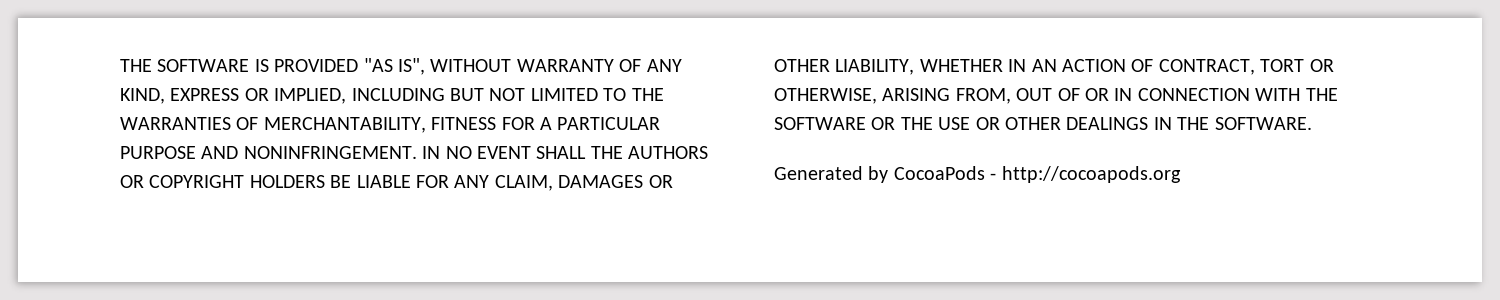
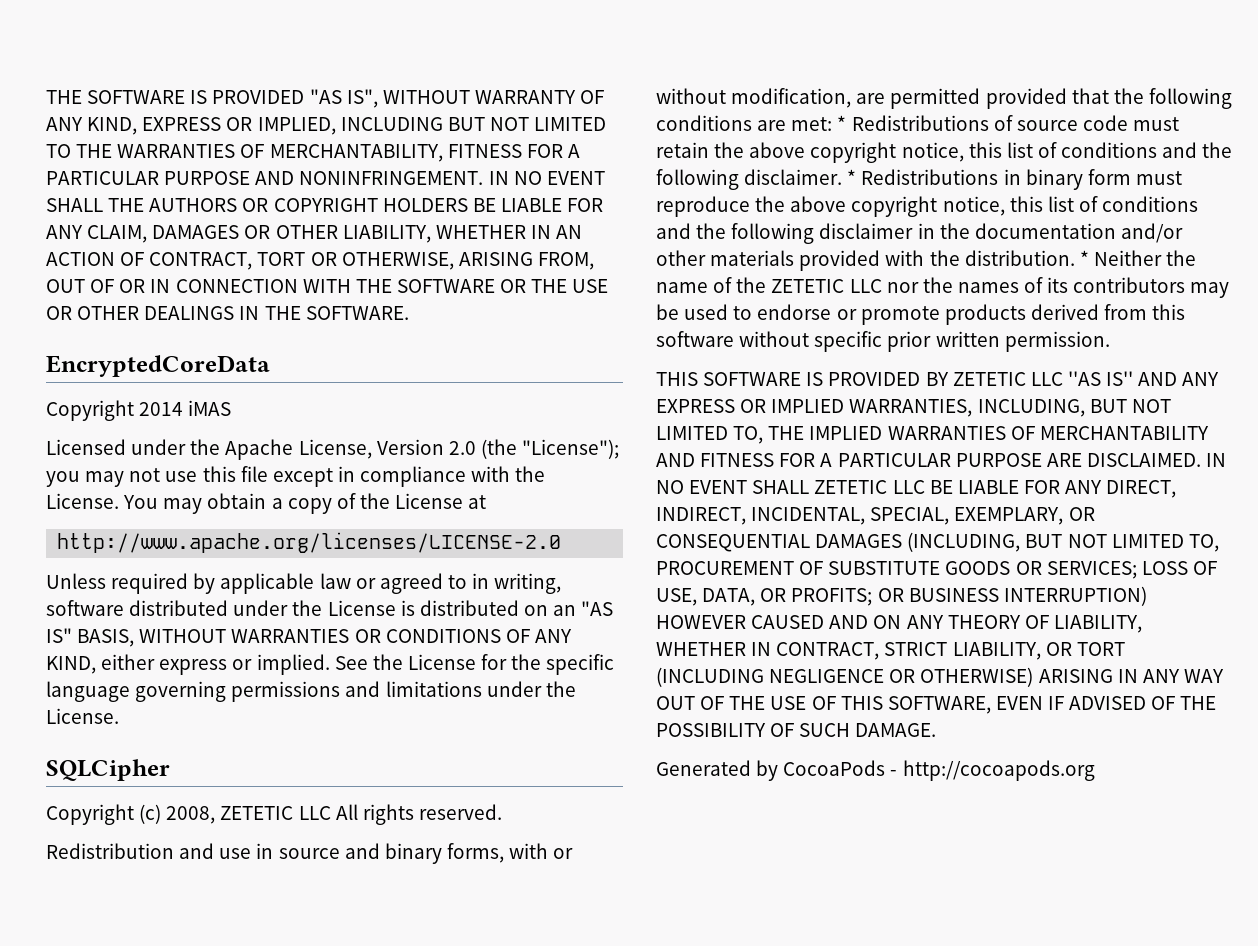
+ EncryptedCoreData
+ Copyright 2014 iMAS
+ Licensed under the Apache License, Version 2.0 (the "License"); you may not use this file except in compliance with the License. You may obtain a copy of the License at
+ http://www.apache.org/licenses/LICENSE-2.0
+ Unless required by applicable law or agreed to in writing, software distributed under the License is distributed on an "AS IS" BASIS, WITHOUT WARRANTIES OR CONDITIONS OF ANY KIND, either express or implied. See the License for the specific language governing permissions and limitations under the License.
+ SQLCipher
+ Copyright (c) 2008, ZETETIC LLC All rights reserved.
+ Redistribution and use in source and binary forms, with or without modification, are permitted provided that the following conditions are met: * Redistributions of source code must retain the above copyright notice, this list of conditions and the following disclaimer. * Redistributions in binary form must reproduce the above copyright notice, this list of conditions and the following disclaimer in the documentation and/or other materials provided with the distribution. * Neither the name of the ZETETIC LLC nor the names of its contributors may be used to endorse or promote products derived from this software without specific prior written permission.
+ THIS SOFTWARE IS PROVIDED BY ZETETIC LLC ''AS IS'' AND ANY EXPRESS OR IMPLIED WARRANTIES, INCLUDING, BUT NOT LIMITED TO, THE IMPLIED WARRANTIES OF MERCHANTABILITY AND FITNESS FOR A PARTICULAR PURPOSE ARE DISCLAIMED. IN NO EVENT SHALL ZETETIC LLC BE LIABLE FOR ANY DIRECT, INDIRECT, INCIDENTAL, SPECIAL, EXEMPLARY, OR CONSEQUENTIAL DAMAGES (INCLUDING, BUT NOT LIMITED TO, PROCUREMENT OF SUBSTITUTE GOODS OR SERVICES; LOSS OF USE, DATA, OR PROFITS; OR BUSINESS INTERRUPTION) HOWEVER CAUSED AND ON ANY THEORY OF LIABILITY, WHETHER IN CONTRACT, STRICT LIABILITY, OR TORT (INCLUDING NEGLIGENCE OR OTHERWISE) ARISING IN ANY WAY OUT OF THE USE OF THIS SOFTWARE, EVEN IF ADVISED OF THE POSSIBILITY OF SUCH DAMAGE.

